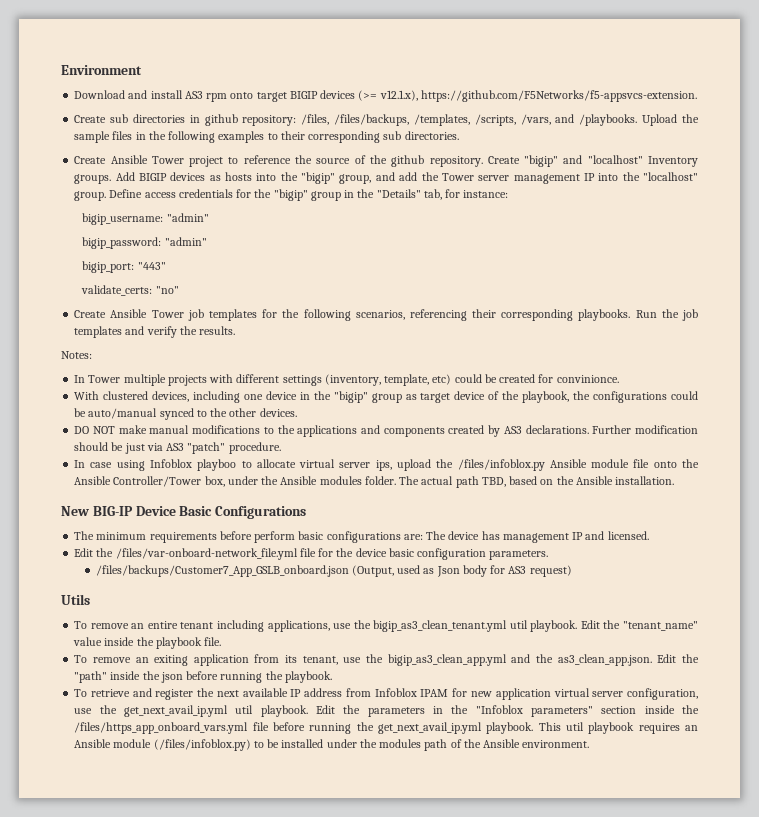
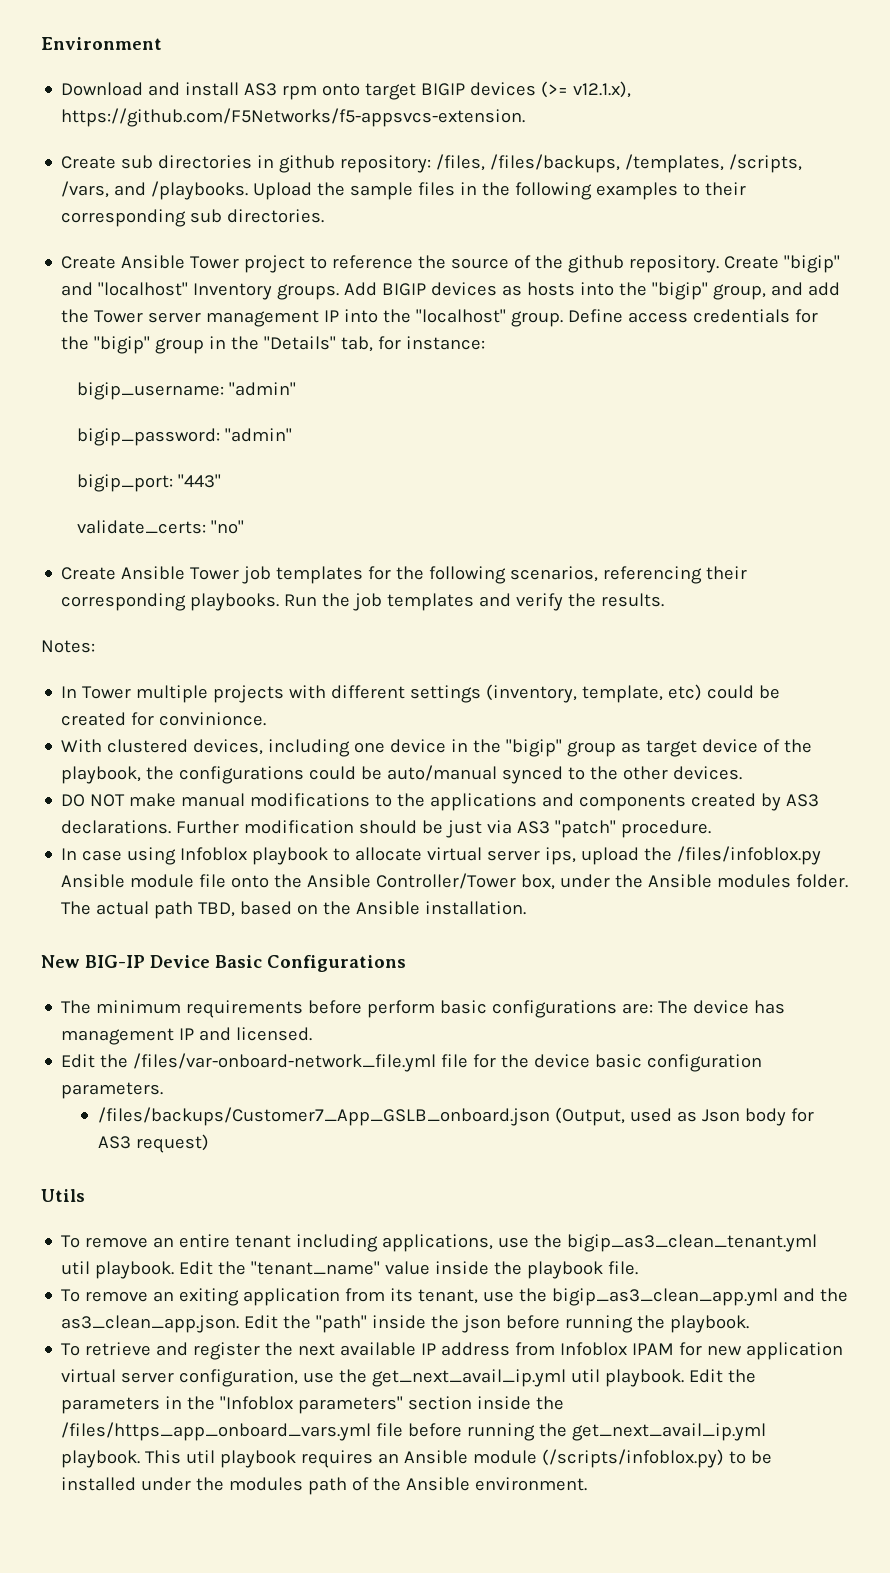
- In case using Infoblox playboo to allocate virtual server ips, upload the /files/infoblox.py Ansible module file onto the Ansible Controller/Tower box, under the Ansible modules folder.
+ In case using Infoblox playbook to allocate virtual server ips, upload the /files/infoblox.py Ansible module file onto the Ansible Controller/Tower box, under the Ansible modules folder.
- This util playbook requires an Ansible module (/files/infoblox.py) to be installed under the modules path of the Ansible environment.
+ This util playbook requires an Ansible module (/scripts/infoblox.py) to be installed under the modules path of the Ansible environment.

